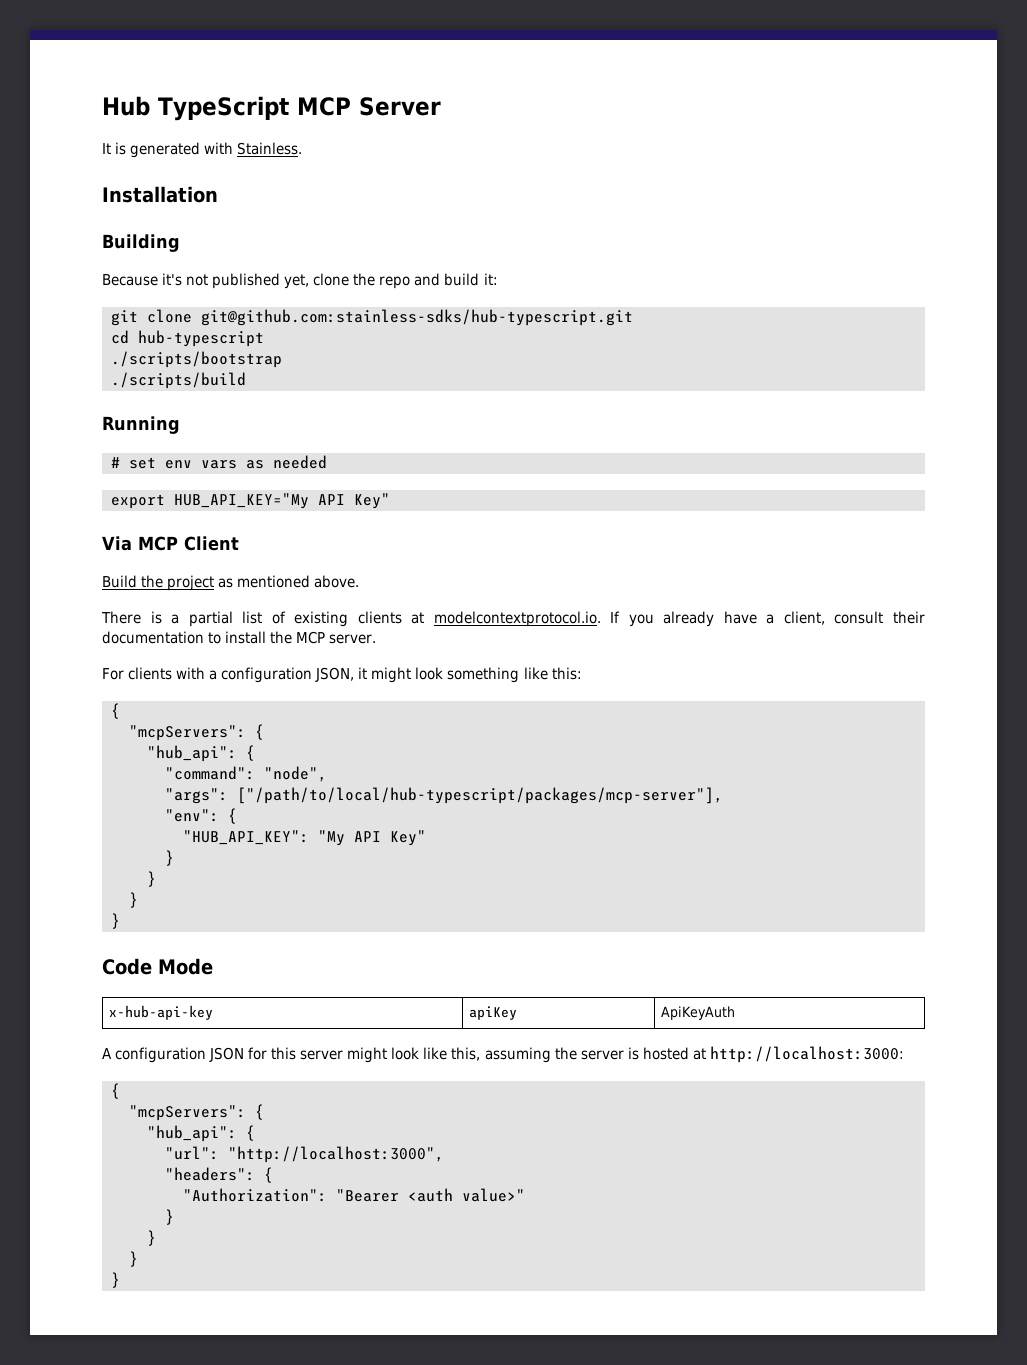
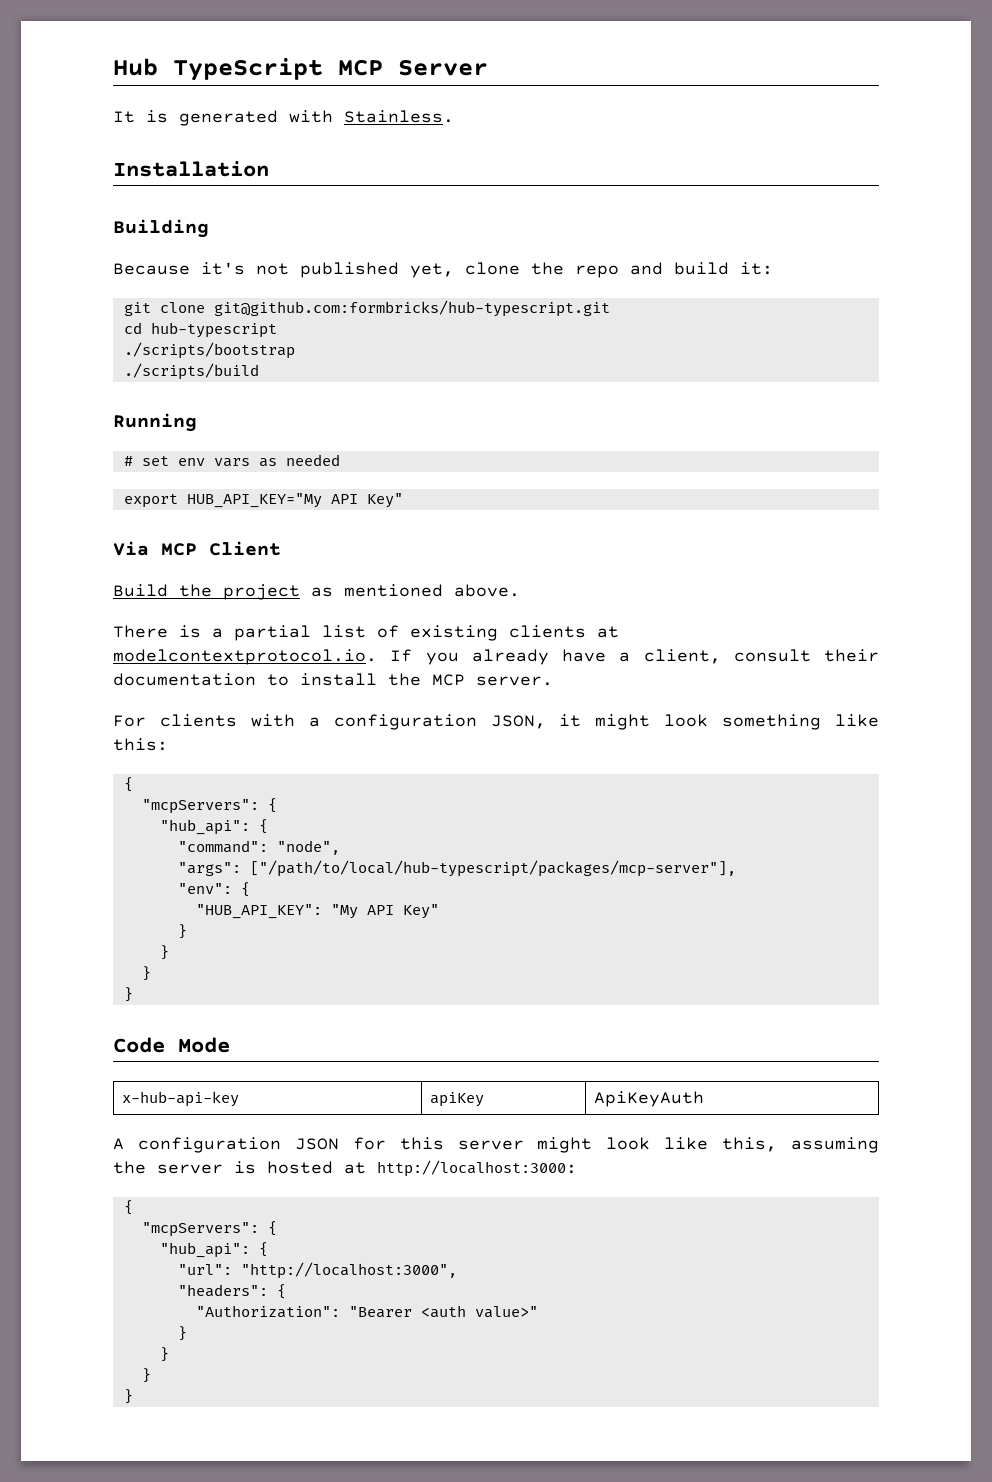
- git clone git@github.com:stainless-sdks/hub-typescript.git
+ git clone git@github.com:formbricks/hub-typescript.git

